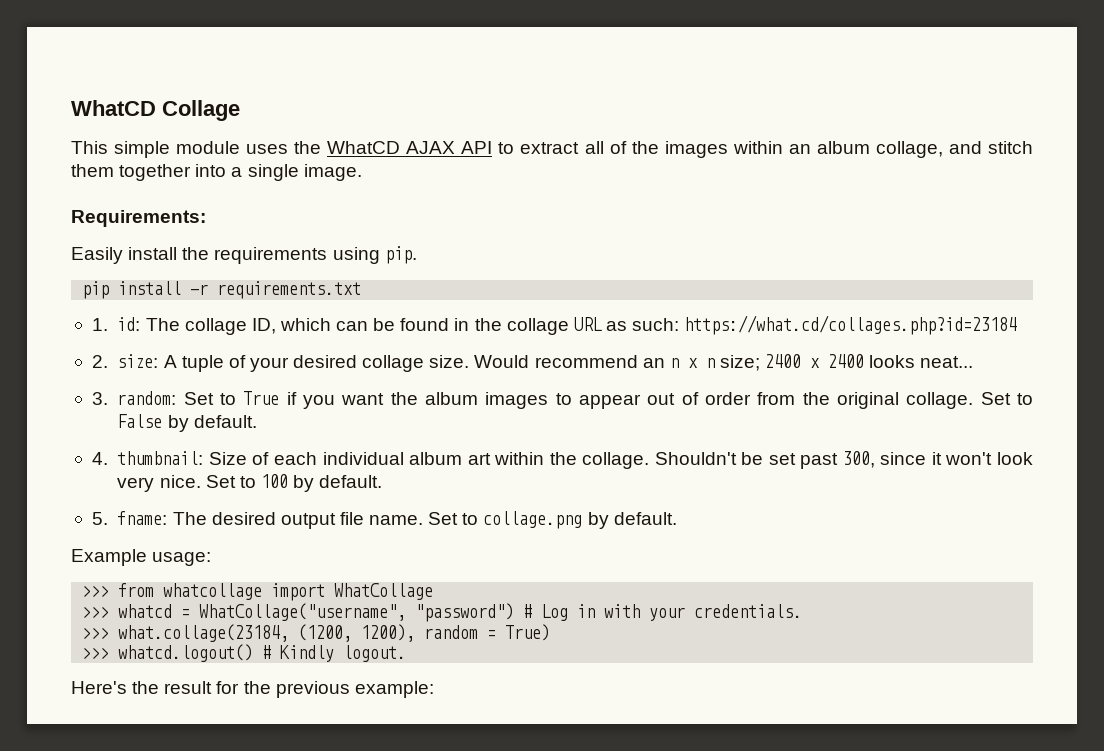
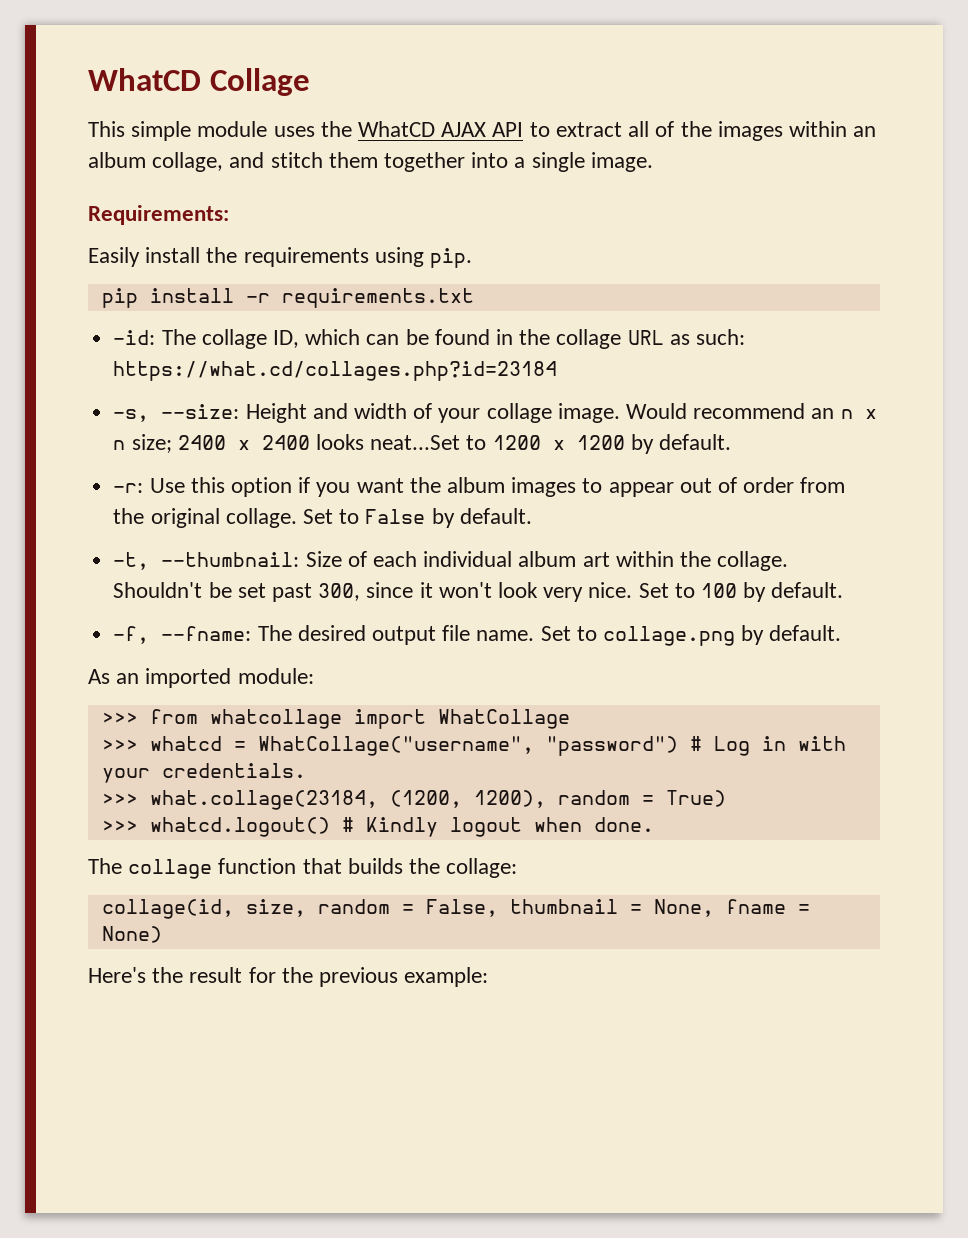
- 1. id: The collage ID, which can be found in the collage URL as such: https://what.cd/collages.php?id=23184
+ -id: The collage ID, which can be found in the collage URL as such: https://what.cd/collages.php?id=23184
- 2. size: A tuple of your desired collage size.
+ -s, --size: Height and width of your collage image.
- Would recommend an n x n size; 2400 x 2400 looks neat...
- 3. random: Set to True if you want the album images to appear out of order from the original collage.
+ Would recommend an n x n size; 2400 x 2400 looks neat...Set to 1200 x 1200 by default.
+ -r: Use this option if you want the album images to appear out of order from the original collage.
- 4. thumbnail: Size of each individual album art within the collage.
+ -t, --thumbnail: Size of each individual album art within the collage.
- 5. fname: The desired output file name.
+ -f, --fname: The desired output file name.
- Example usage:
+ As an imported module:
- >>> whatcd.logout() # Kindly logout.
+ >>> whatcd.logout() # Kindly logout when done.
+ The collage function that builds the collage:
+ collage(id, size, random = False, thumbnail = None, fname = None)

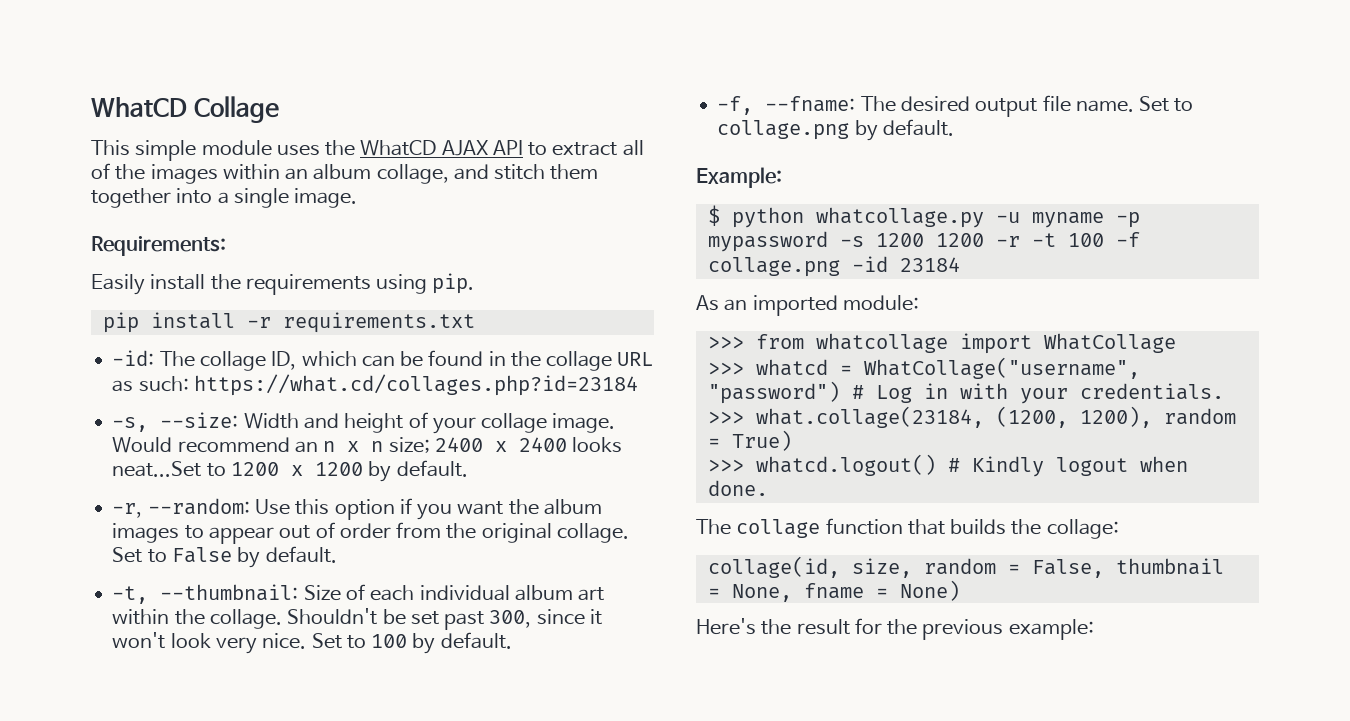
- -s, --size: Height and width of your collage image.
+ -s, --size: Width and height of your collage image.
- -r: Use this option if you want the album images to appear out of order from the original collage.
+ -r, --random: Use this option if you want the album images to appear out of order from the original collage.
+ Example:
+ $ python whatcollage.py -u myname -p mypassword -s 1200 1200 -r -t 100 -f collage.png -id 23184

